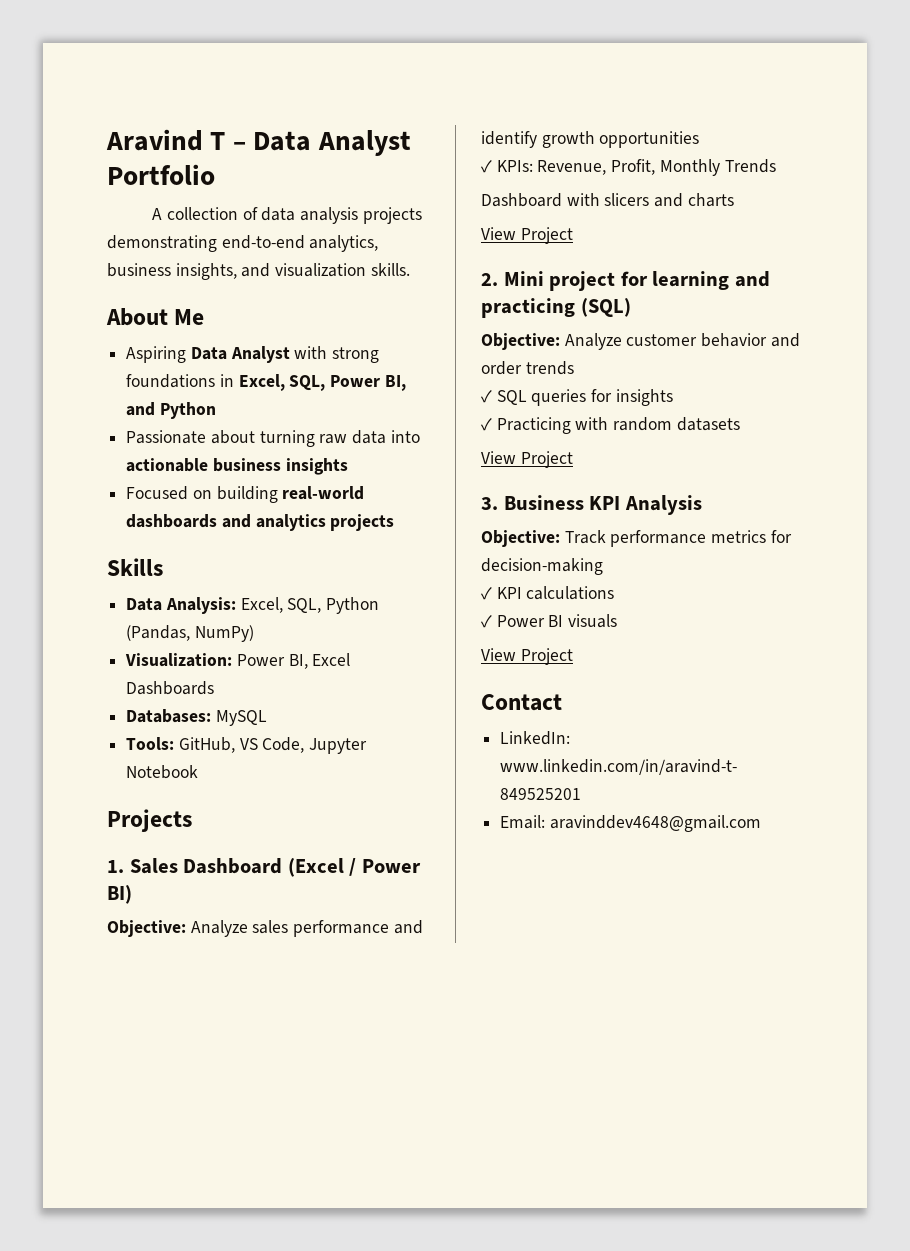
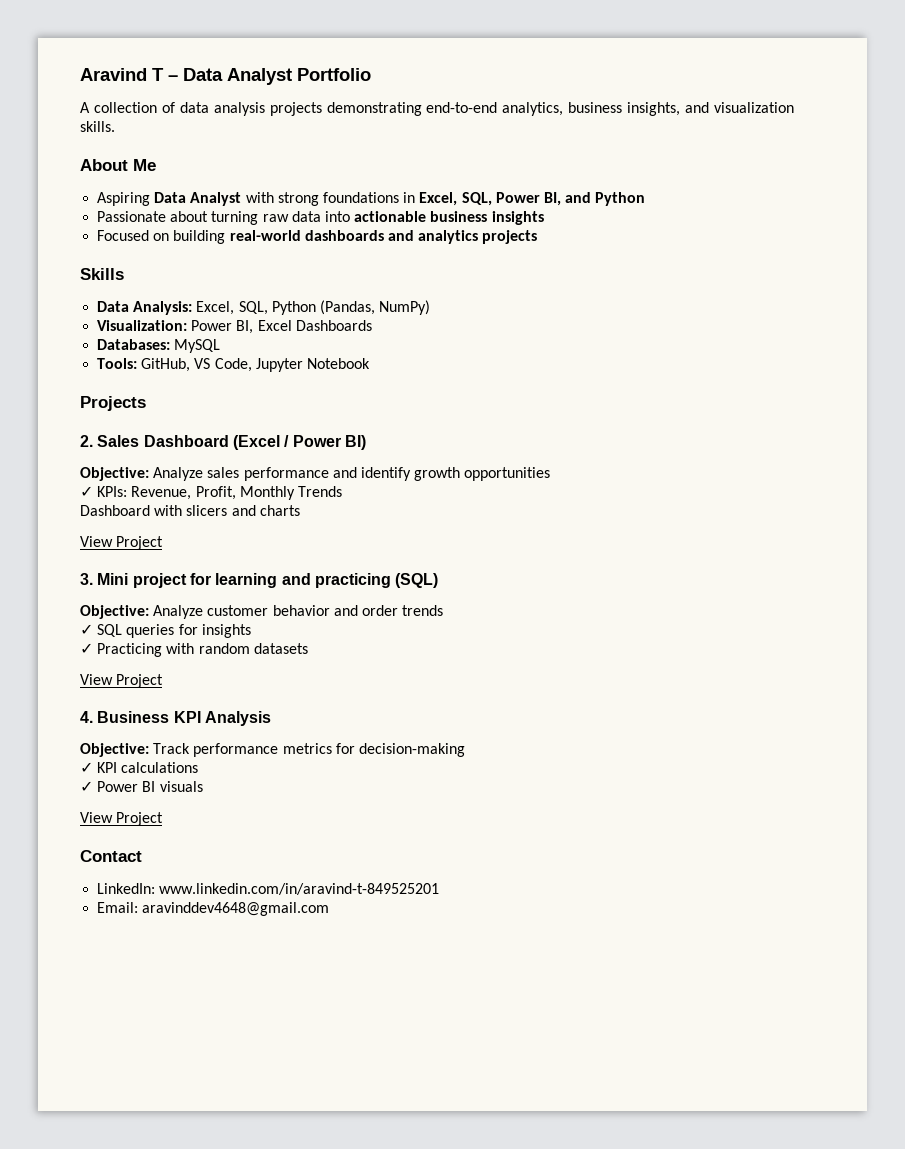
- 1. Sales Dashboard (Excel / Power BI)
+ 2. Sales Dashboard (Excel / Power BI)
- 2. Mini project for learning and practicing (SQL)
+ 3. Mini project for learning and practicing (SQL)
- 3. Business KPI Analysis
+ 4. Business KPI Analysis

